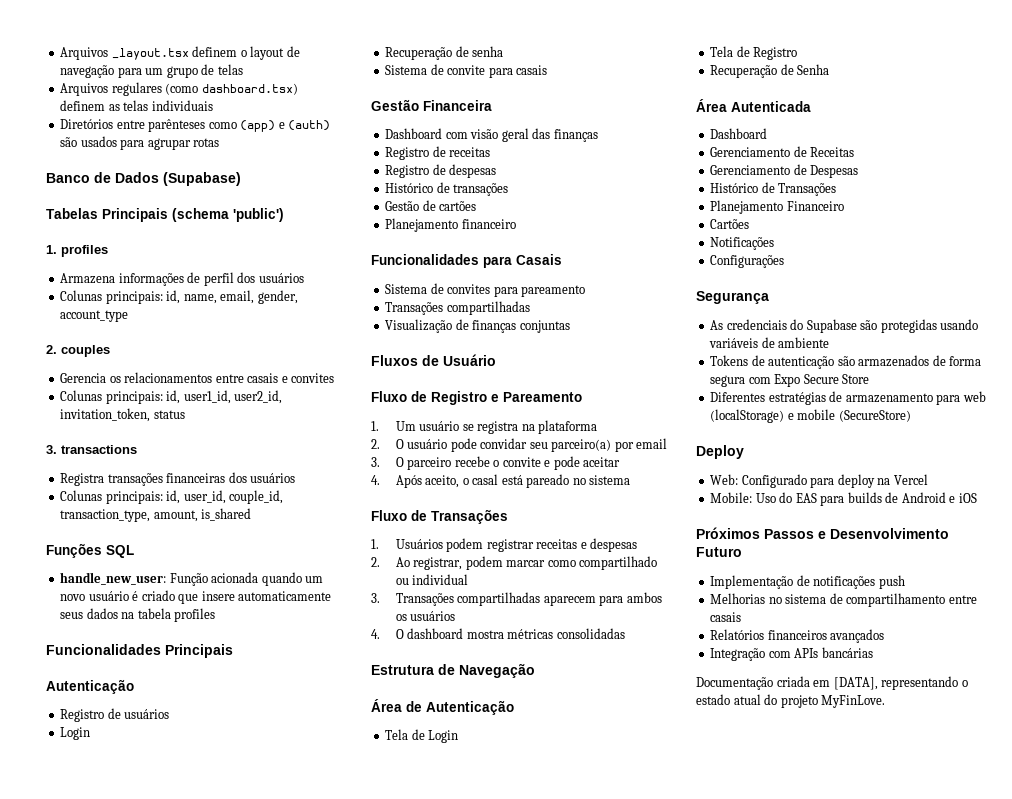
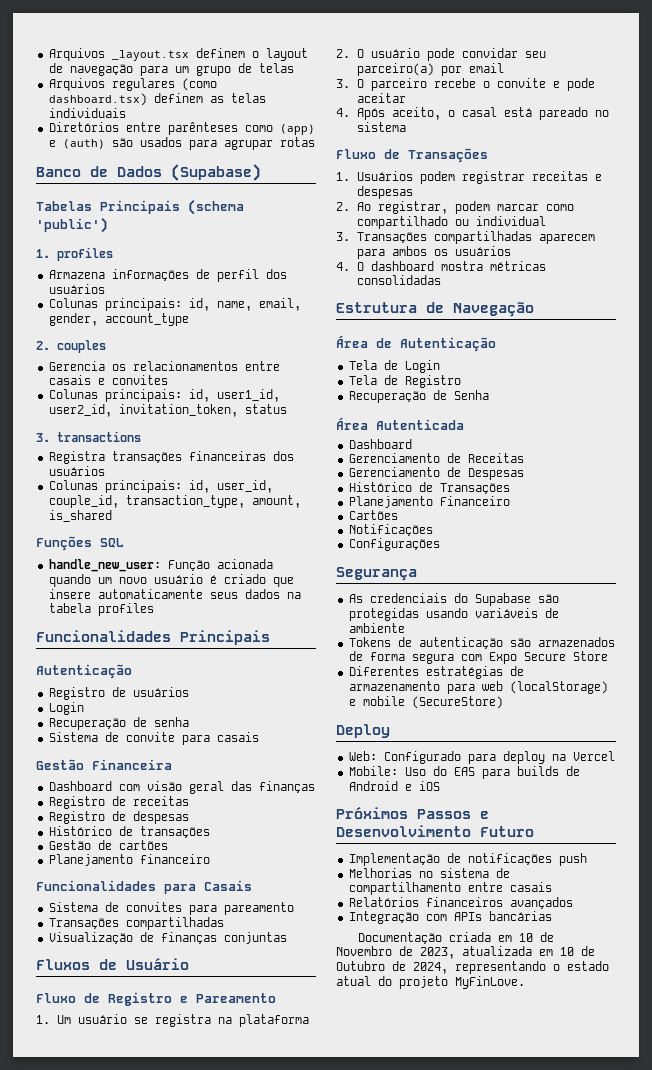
- Documentação criada em [DATA], representando o estado atual do projeto MyFinLove.
+ Documentação criada em 10 de Novembro de 2023, atualizada em 10 de Outubro de 2024, representando o estado atual do projeto MyFinLove.

